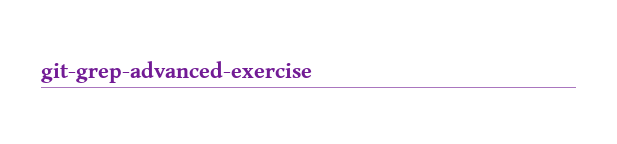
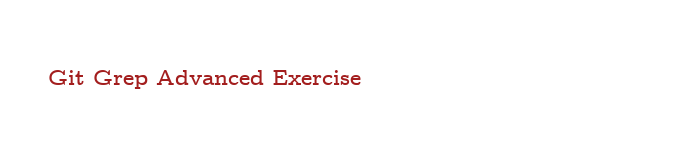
- git-grep-advanced-exercise
+ Git Grep Advanced Exercise

